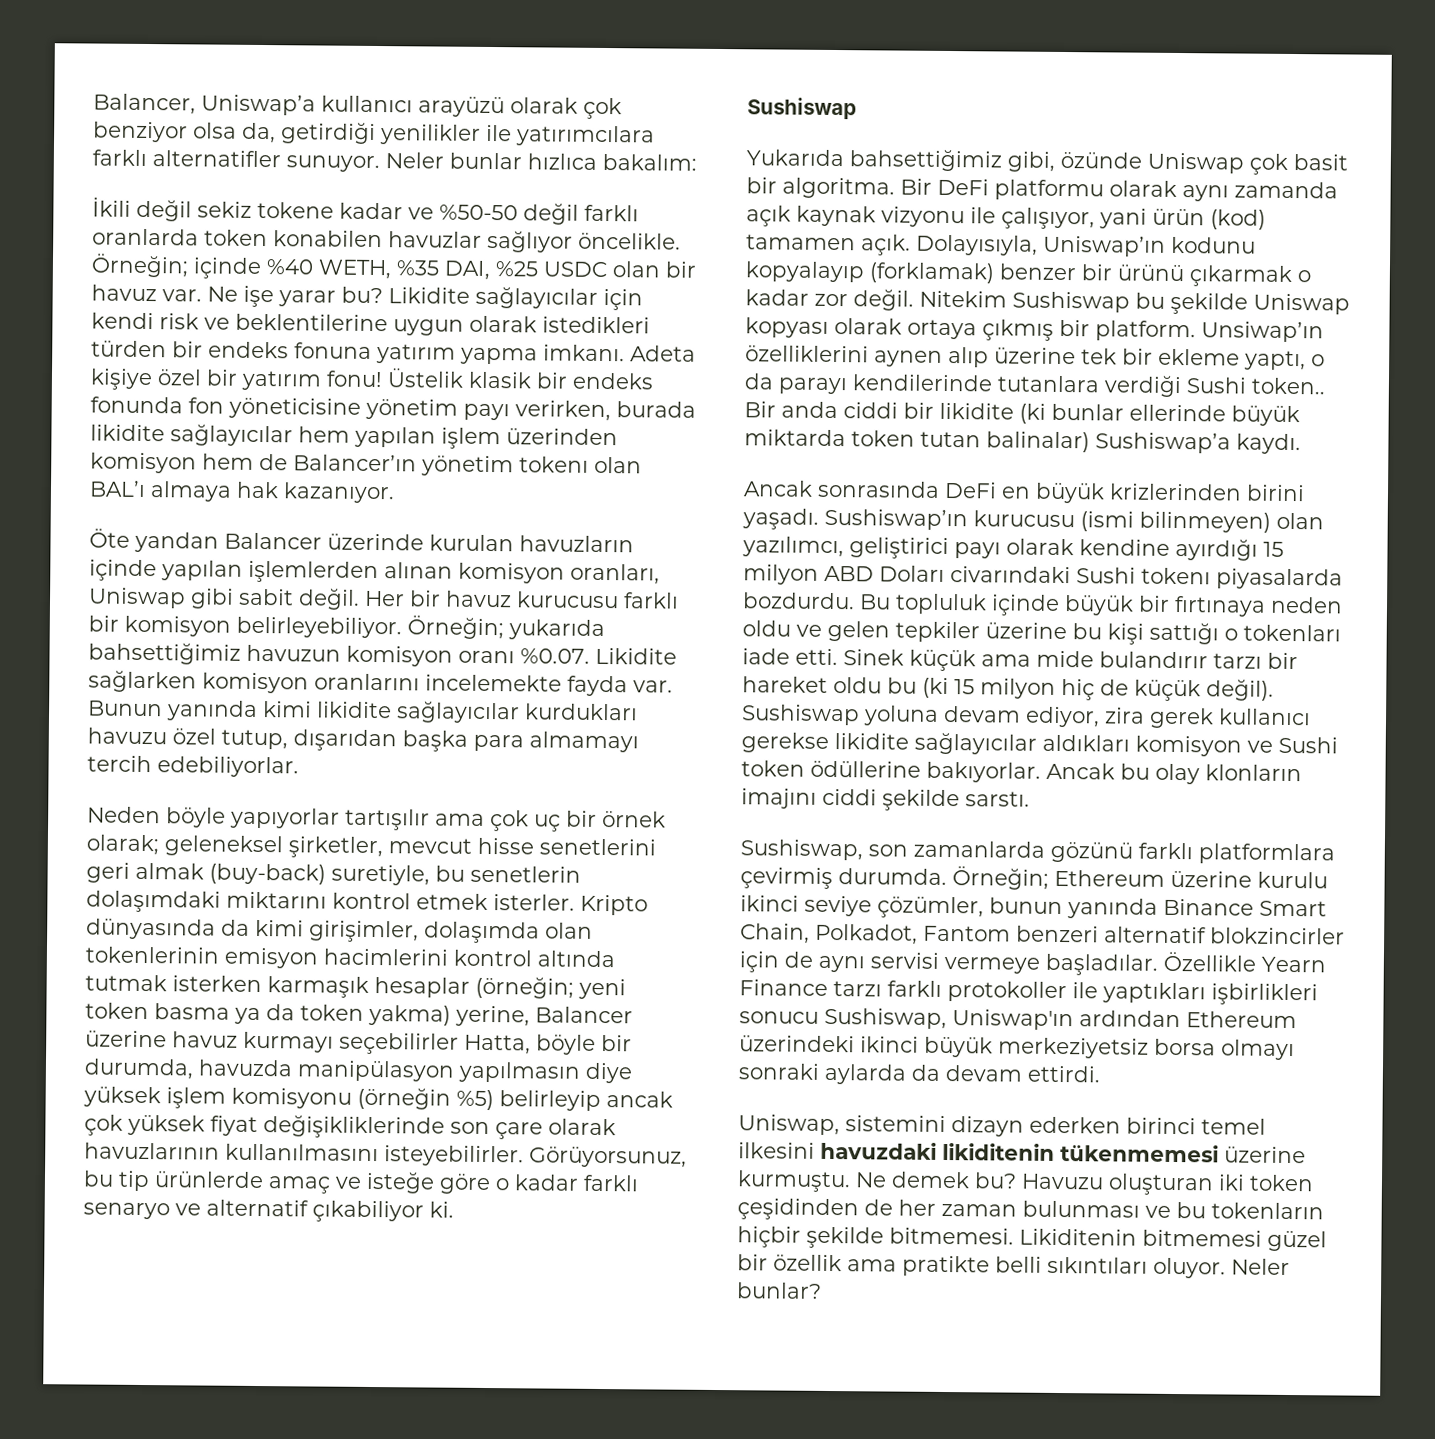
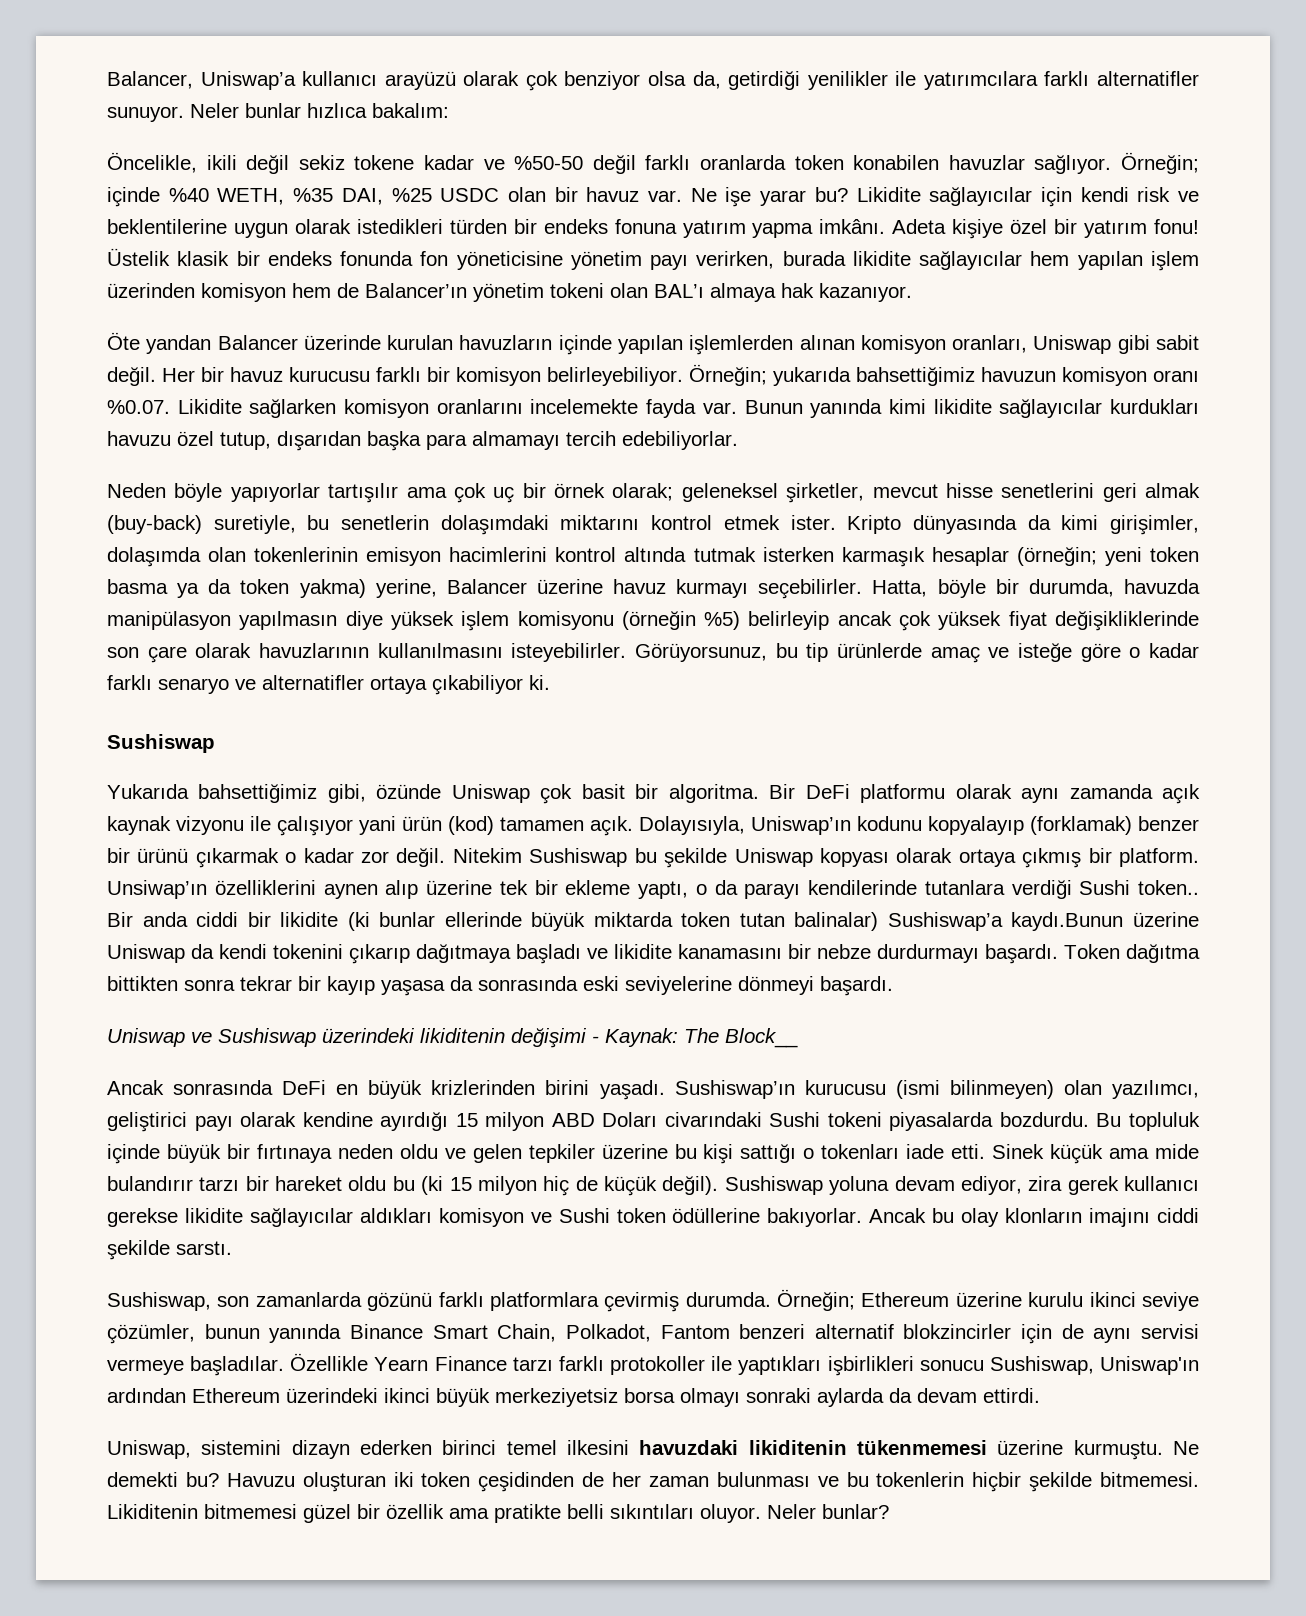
- İkili değil sekiz tokene kadar ve %50-50 değil farklı oranlarda token konabilen havuzlar sağlıyor öncelikle.
+ Öncelikle, ikili değil sekiz tokene kadar ve %50-50 değil farklı oranlarda token konabilen havuzlar sağlıyor.
- Likidite sağlayıcılar için kendi risk ve beklentilerine uygun olarak istedikleri türden bir endeks fonuna yatırım yapma imkanı.
+ Likidite sağlayıcılar için kendi risk ve beklentilerine uygun olarak istedikleri türden bir endeks fonuna yatırım yapma imkânı.
- Üstelik klasik bir endeks fonunda fon yöneticisine yönetim payı verirken, burada likidite sağlayıcılar hem yapılan işlem üzerinden komisyon hem de Balancer’ın yönetim tokenı olan BAL’ı almaya hak kazanıyor.
+ Üstelik klasik bir endeks fonunda fon yöneticisine yönetim payı verirken, burada likidite sağlayıcılar hem yapılan işlem üzerinden komisyon hem de Balancer’ın yönetim tokeni olan BAL’ı almaya hak kazanıyor.
- Neden böyle yapıyorlar tartışılır ama çok uç bir örnek olarak; geleneksel şirketler, mevcut hisse senetlerini geri almak (buy-back) suretiyle, bu senetlerin dolaşımdaki miktarını kontrol etmek isterler.
+ Neden böyle yapıyorlar tartışılır ama çok uç bir örnek olarak; geleneksel şirketler, mevcut hisse senetlerini geri almak (buy-back) suretiyle, bu senetlerin dolaşımdaki miktarını kontrol etmek ister.
- Kripto dünyasında da kimi girişimler, dolaşımda olan tokenlerinin emisyon hacimlerini kontrol altında tutmak isterken karmaşık hesaplar (örneğin; yeni token basma ya da token yakma) yerine, Balancer üzerine havuz kurmayı seçebilirler Hatta, böyle bir durumda, havuzda manipülasyon yapılmasın diye yüksek işlem komisyonu (örneğin %5) belirleyip ancak çok yüksek fiyat değişikliklerinde son çare olarak havuzlarının kullanılmasını isteyebilirler.
+ Kripto dünyasında da kimi girişimler, dolaşımda olan tokenlerinin emisyon hacimlerini kontrol altında tutmak isterken karmaşık hesaplar (örneğin; yeni token basma ya da token yakma) yerine, Balancer üzerine havuz kurmayı seçebilirler. Hatta, böyle bir durumda, havuzda manipülasyon yapılmasın diye yüksek işlem komisyonu (örneğin %5) belirleyip ancak çok yüksek fiyat değişikliklerinde son çare olarak havuzlarının kullanılmasını isteyebilirler.
- Görüyorsunuz, bu tip ürünlerde amaç ve isteğe göre o kadar farklı senaryo ve alternatif çıkabiliyor ki.
+ Görüyorsunuz, bu tip ürünlerde amaç ve isteğe göre o kadar farklı senaryo ve alternatifler ortaya çıkabiliyor ki.
- Bir DeFi platformu olarak aynı zamanda açık kaynak vizyonu ile çalışıyor, yani ürün (kod) tamamen açık.
+ Bir DeFi platformu olarak aynı zamanda açık kaynak vizyonu ile çalışıyor yani ürün (kod) tamamen açık.
- Bir anda ciddi bir likidite (ki bunlar ellerinde büyük miktarda token tutan balinalar) Sushiswap’a kaydı.
+ Bir anda ciddi bir likidite (ki bunlar ellerinde büyük miktarda token tutan balinalar) Sushiswap’a kaydı.Bunun üzerine Uniswap da kendi tokenini çıkarıp dağıtmaya başladı ve likidite kanamasını bir nebze durdurmayı başardı. Token dağıtma bittikten sonra tekrar bir kayıp yaşasa da sonrasında eski seviyelerine dönmeyi başardı.
+ Uniswap ve Sushiswap üzerindeki likiditenin değişimi - Kaynak: The Block__
- Sushiswap’ın kurucusu (ismi bilinmeyen) olan yazılımcı, geliştirici payı olarak kendine ayırdığı 15 milyon ABD Doları civarındaki Sushi tokenı piyasalarda bozdurdu.
+ Sushiswap’ın kurucusu (ismi bilinmeyen) olan yazılımcı, geliştirici payı olarak kendine ayırdığı 15 milyon ABD Doları civarındaki Sushi tokeni piyasalarda bozdurdu.
- Ne demek bu?
+ Ne demekti bu?
- Havuzu oluşturan iki token çeşidinden de her zaman bulunması ve bu tokenların hiçbir şekilde bitmemesi.
+ Havuzu oluşturan iki token çeşidinden de her zaman bulunması ve bu tokenlerin hiçbir şekilde bitmemesi.

